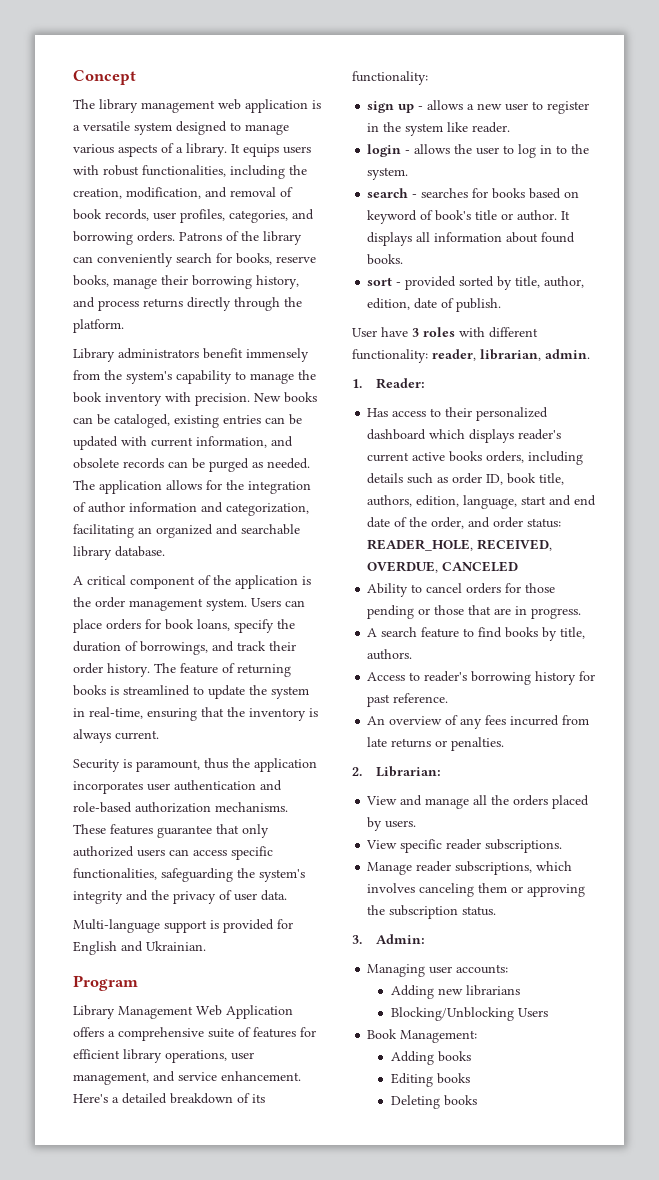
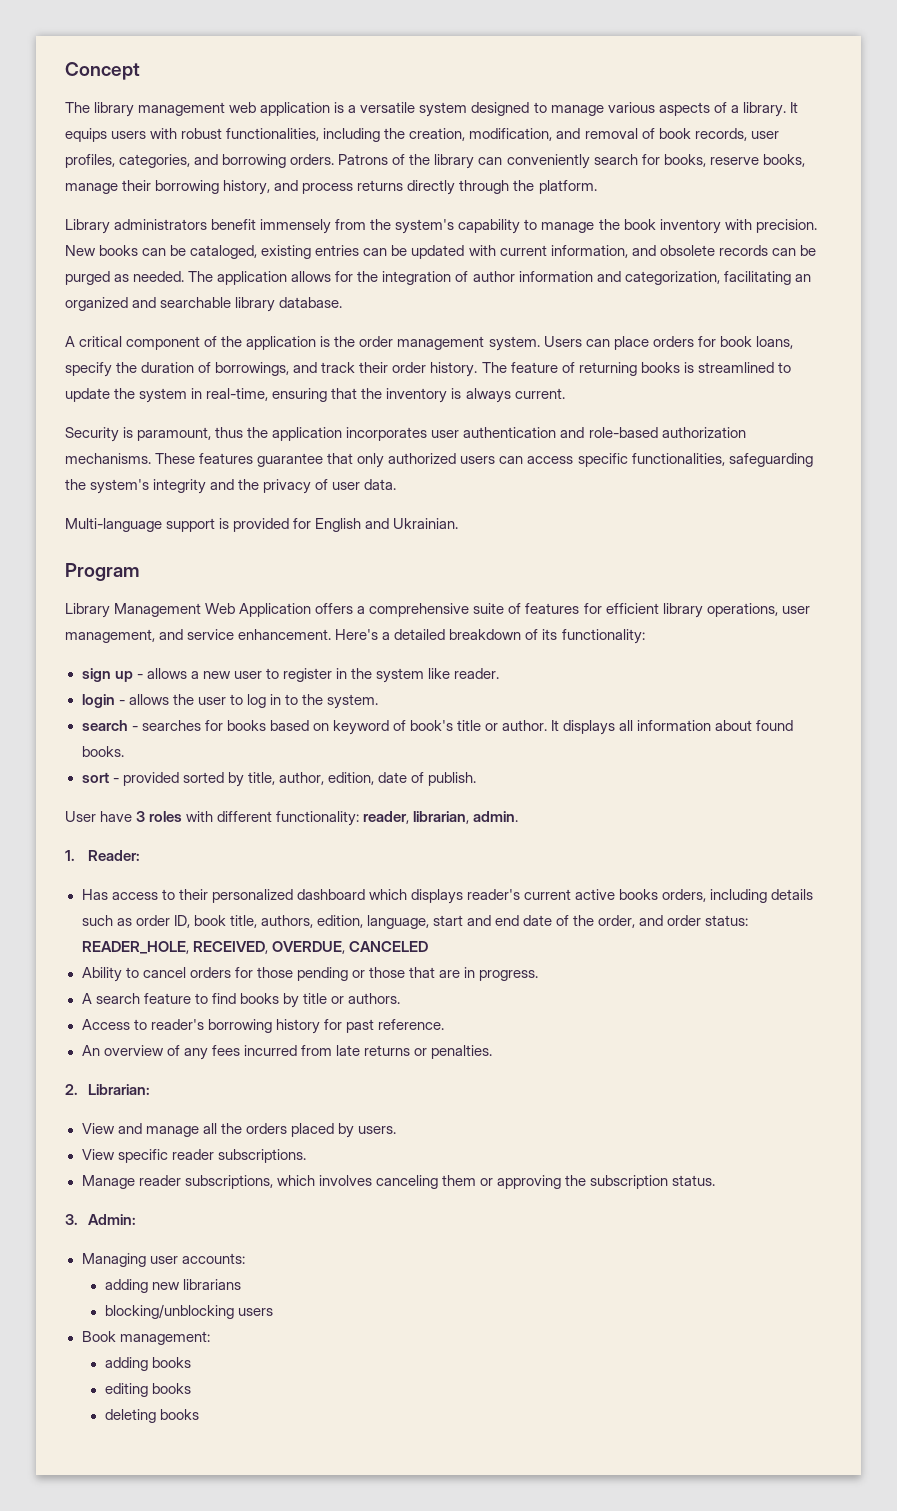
- A search feature to find books by title, authors.
+ A search feature to find books by title or authors.
- Adding new librarians
+ adding new librarians
- Blocking/Unblocking Users
+ blocking/unblocking users
- Book Management:
- Adding books
- Editing books
- Deleting books
+ Book management:
+ adding books
+ editing books
+ deleting books

